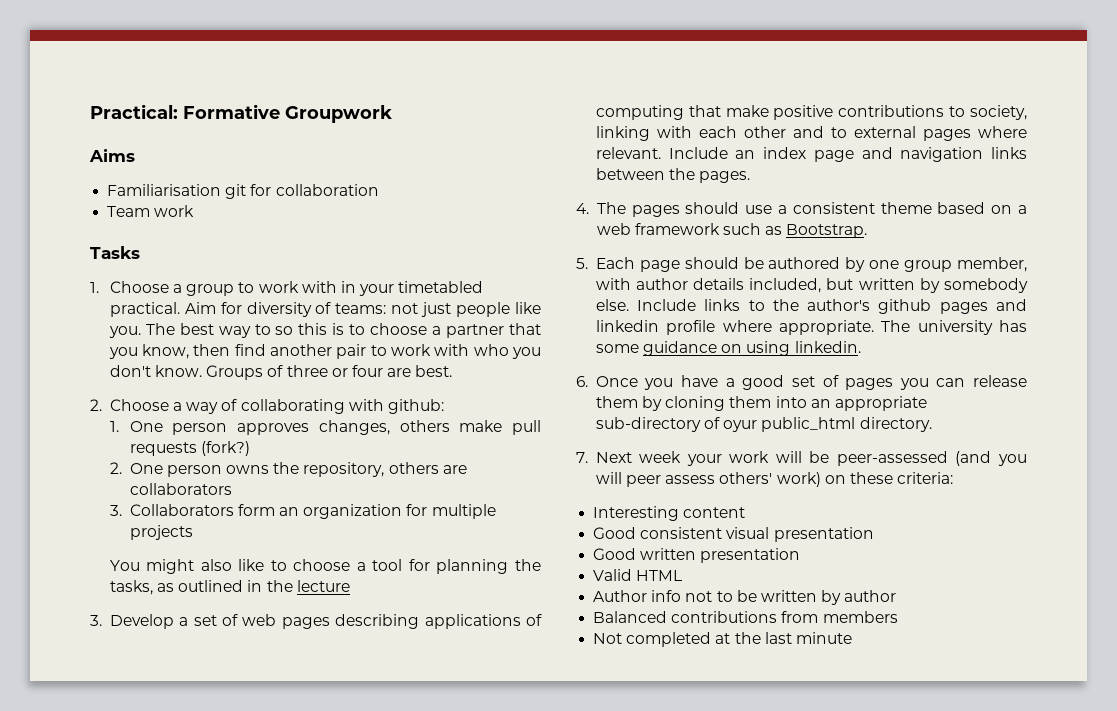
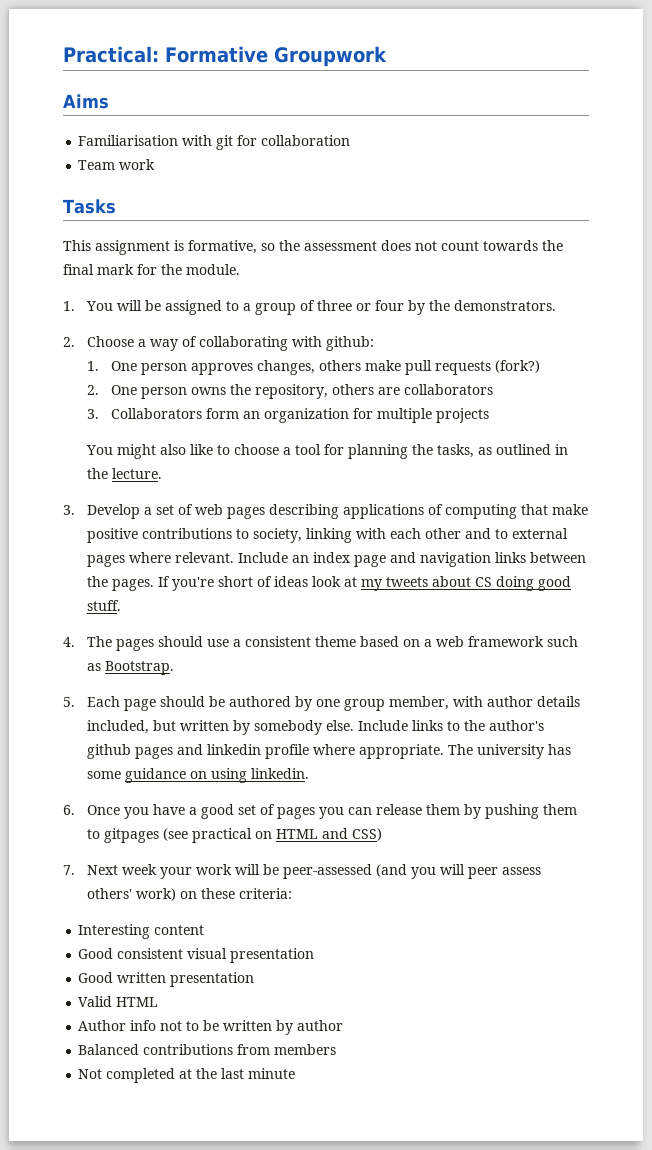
- Familiarisation git for collaboration
+ Familiarisation with git for collaboration
- 1. Choose a group to work with in your timetabled practical. Aim for diversity of teams: not just people like you. The best way to so this is to choose a partner that you know, then find another pair to work with who you don't know. Groups of three or four are best.
+ This assignment is formative, so the assessment does not count towards the final mark for the module.
+ 1. You will be assigned to a group of three or four by the demonstrators.
- You might also like to choose a tool for planning the tasks, as outlined in the lecture
+ You might also like to choose a tool for planning the tasks, as outlined in the lecture.
+ If you're short of ideas look at my tweets about CS doing good stuff.
- 6. Once you have a good set of pages you can release them by cloning them into an appropriate sub-directory of oyur public_html directory.
+ 6. Once you have a good set of pages you can release them by pushing them to gitpages (see practical on HTML and CSS)

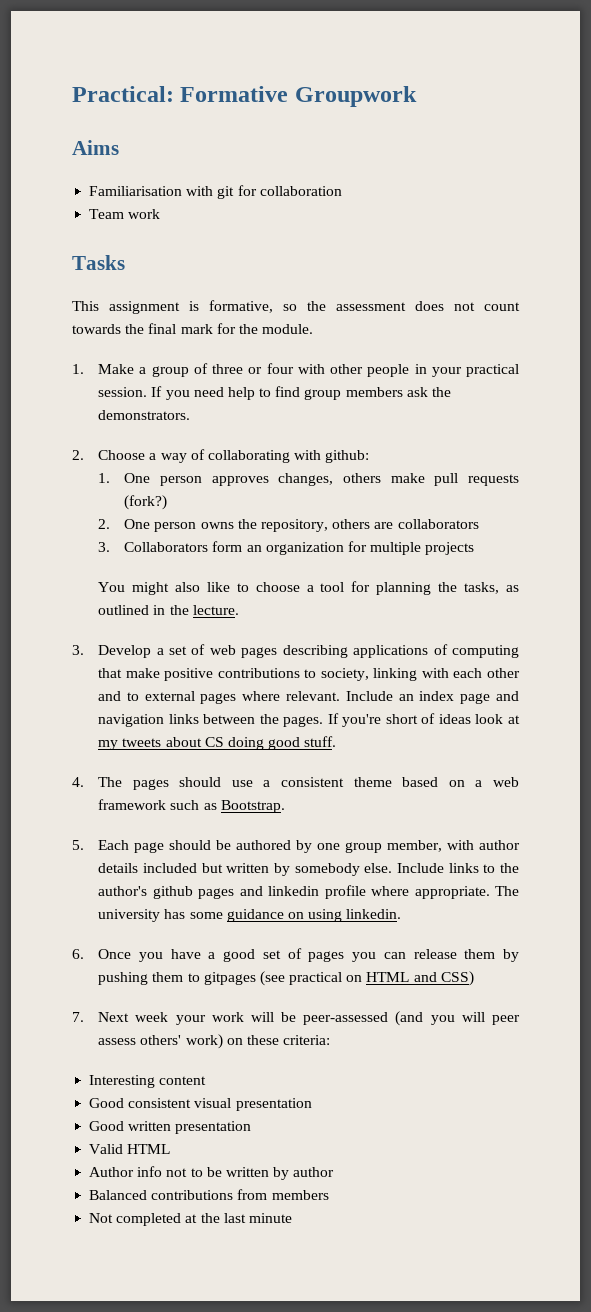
- 1. You will be assigned to a group of three or four by the demonstrators.
+ 1. Make a group of three or four with other people in your practical session. If you need help to find group members ask the demonstrators.
- 5. Each page should be authored by one group member, with author details included, but written by somebody else.
+ 5. Each page should be authored by one group member, with author details included but written by somebody else.

